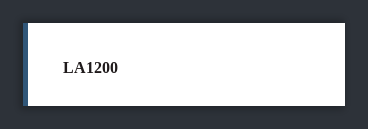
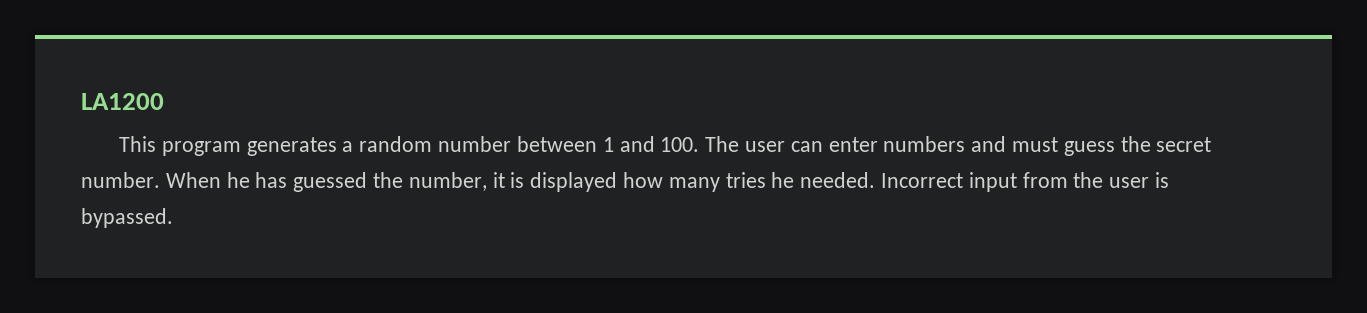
+ This program generates a random number between 1 and 100. The user can enter numbers and must guess the secret number. When he has guessed the number, it is displayed how many tries he needed. Incorrect input from the user is bypassed.

